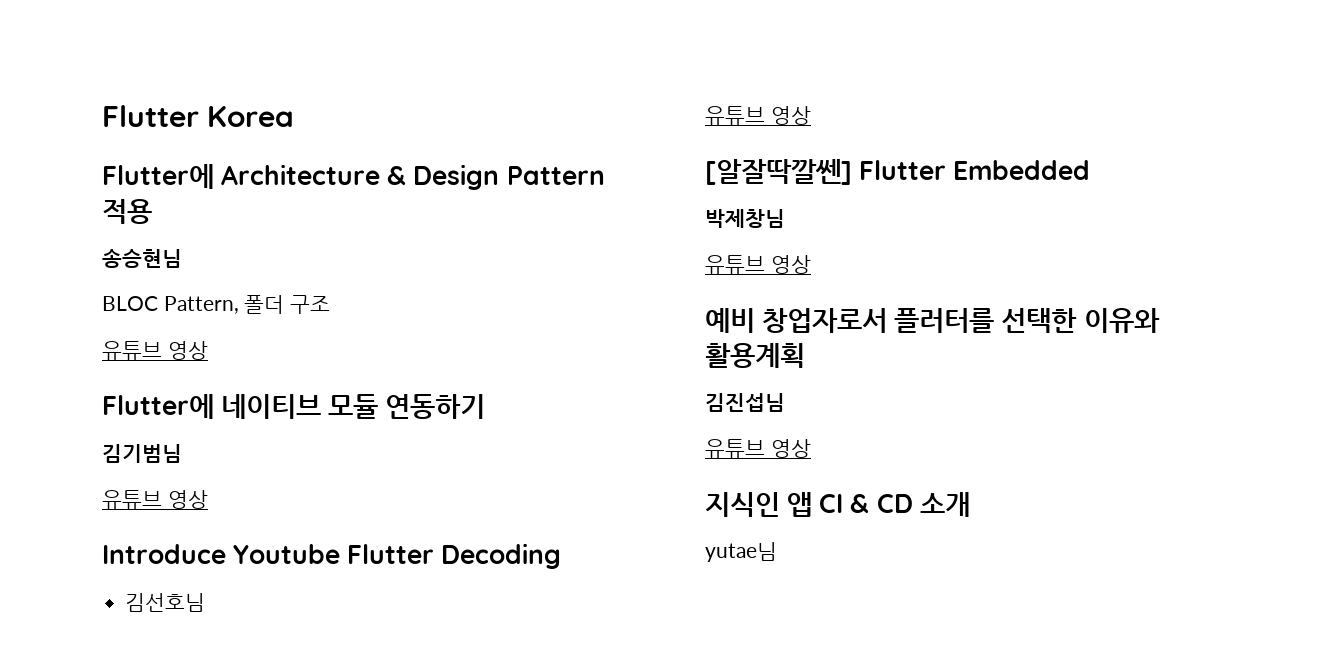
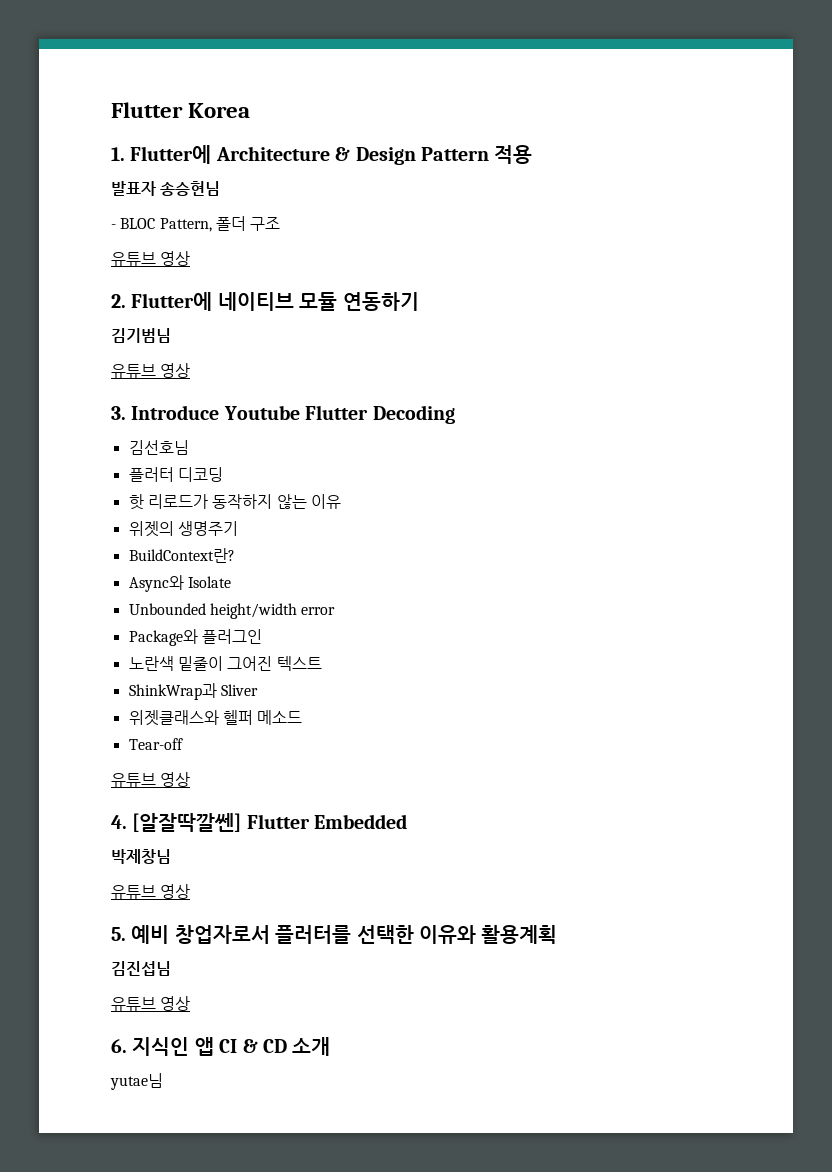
- Flutter에 Architecture & Design Pattern 적용
+ 1. Flutter에 Architecture & Design Pattern 적용
- 송승현님
+ 발표자 송승현님
- BLOC Pattern, 폴더 구조
+ - BLOC Pattern, 폴더 구조
- Flutter에 네이티브 모듈 연동하기
+ 2. Flutter에 네이티브 모듈 연동하기
- Introduce Youtube Flutter Decoding
+ 3. Introduce Youtube Flutter Decoding
  김선호님
+ 플러터 디코딩
+ 핫 리로드가 동작하지 않는 이유
+ 위젯의 생명주기
+ BuildContext란?
+ Async와 Isolate
+ Unbounded height/width error
+ Package와 플러그인
+ 노란색 밑줄이 그어진 텍스트
+ ShinkWrap과 Sliver
+ 위젯클래스와 헬퍼 메소드
+ Tear-off
  유튜브 영상
- [알잘딱깔쎈] Flutter Embedded
+ 4. [알잘딱깔쎈] Flutter Embedded
- 예비 창업자로서 플러터를 선택한 이유와 활용계획
+ 5. 예비 창업자로서 플러터를 선택한 이유와 활용계획
- 지식인 앱 CI & CD 소개
+ 6. 지식인 앱 CI & CD 소개

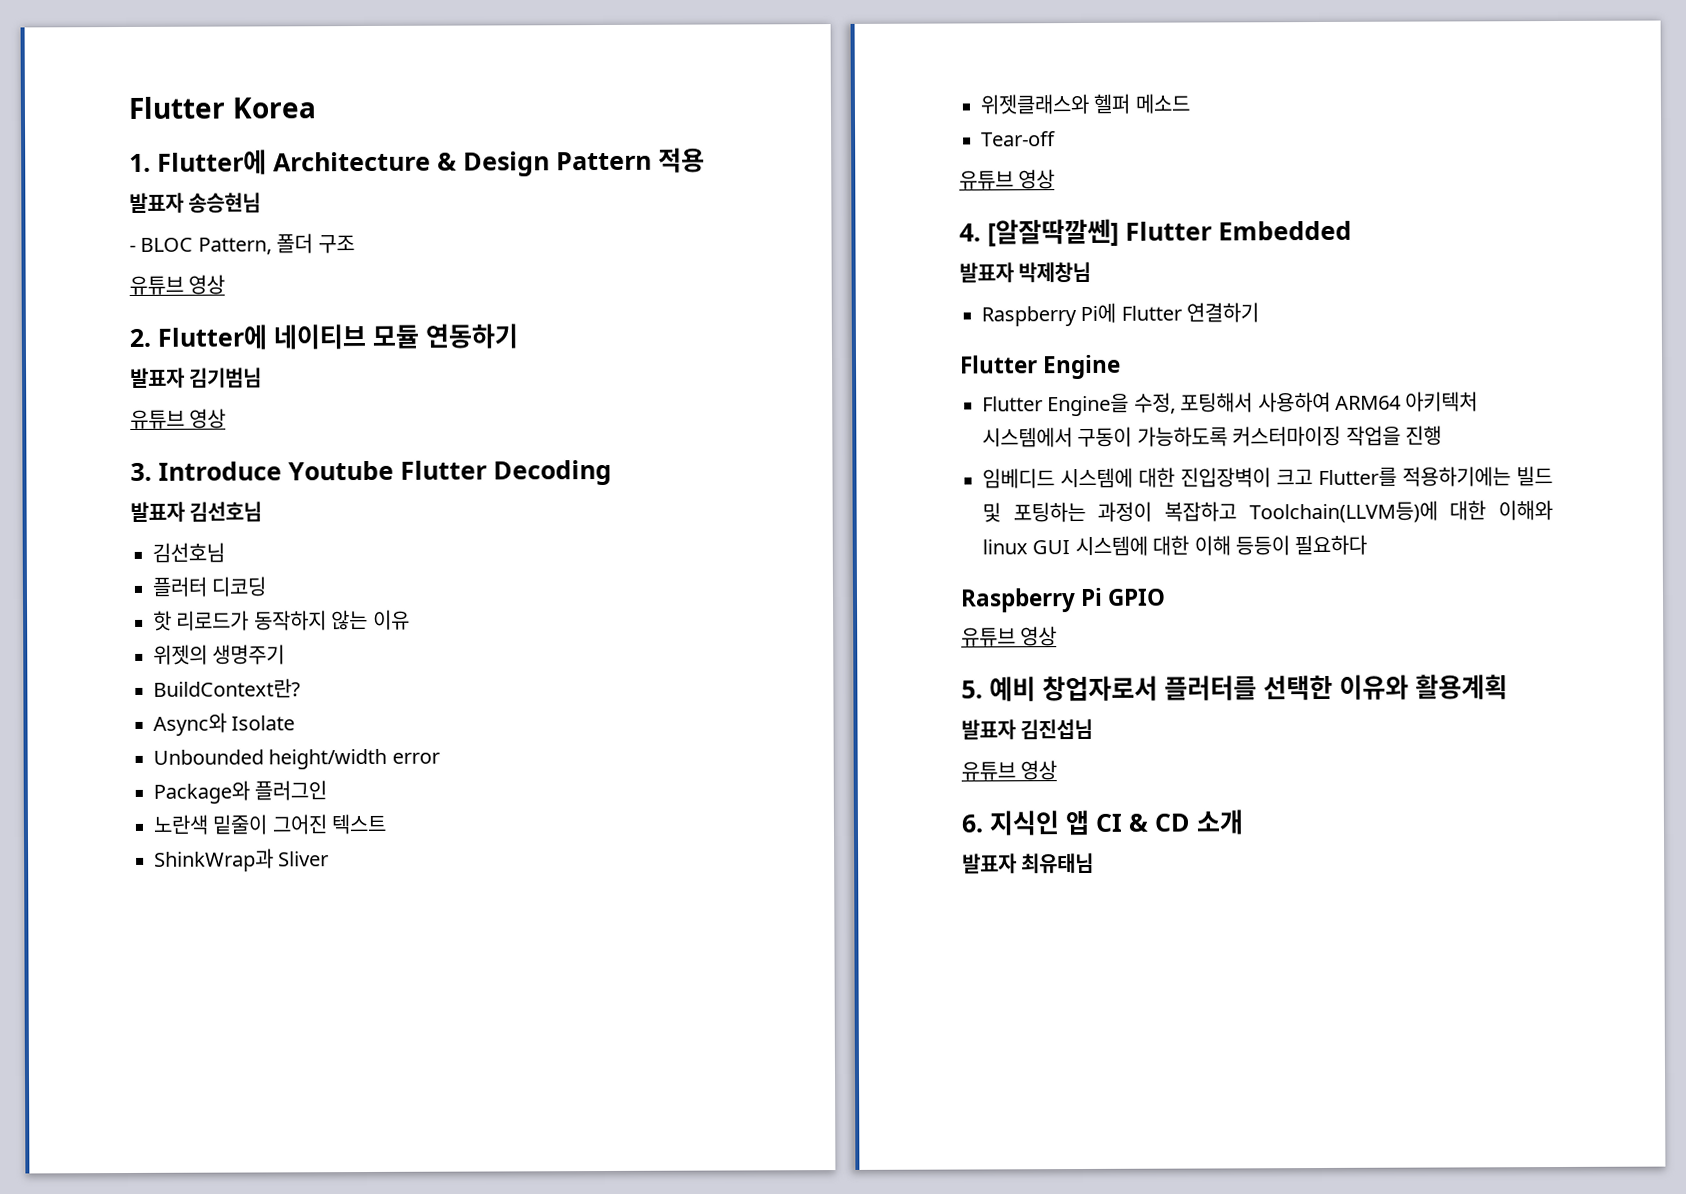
- 김기범님
+ 발표자 김기범님
+ 발표자 김선호님
- 박제창님
+ 발표자 박제창님
+ Raspberry Pi에 Flutter 연결하기
+ Flutter Engine
+ Flutter Engine을 수정, 포팅해서 사용하여 ARM64 아키텍처 시스템에서 구동이 가능하도록 커스터마이징 작업을 진행
+ 임베디드 시스템에 대한 진입장벽이 크고 Flutter를 적용하기에는 빌드 및 포팅하는 과정이 복잡하고 Toolchain(LLVM등)에 대한 이해와 linux GUI 시스템에 대한 이해 등등이 필요하다
+ Raspberry Pi GPIO
- 김진섭님
+ 발표자 김진섭님
- yutae님
+ 발표자 최유태님

